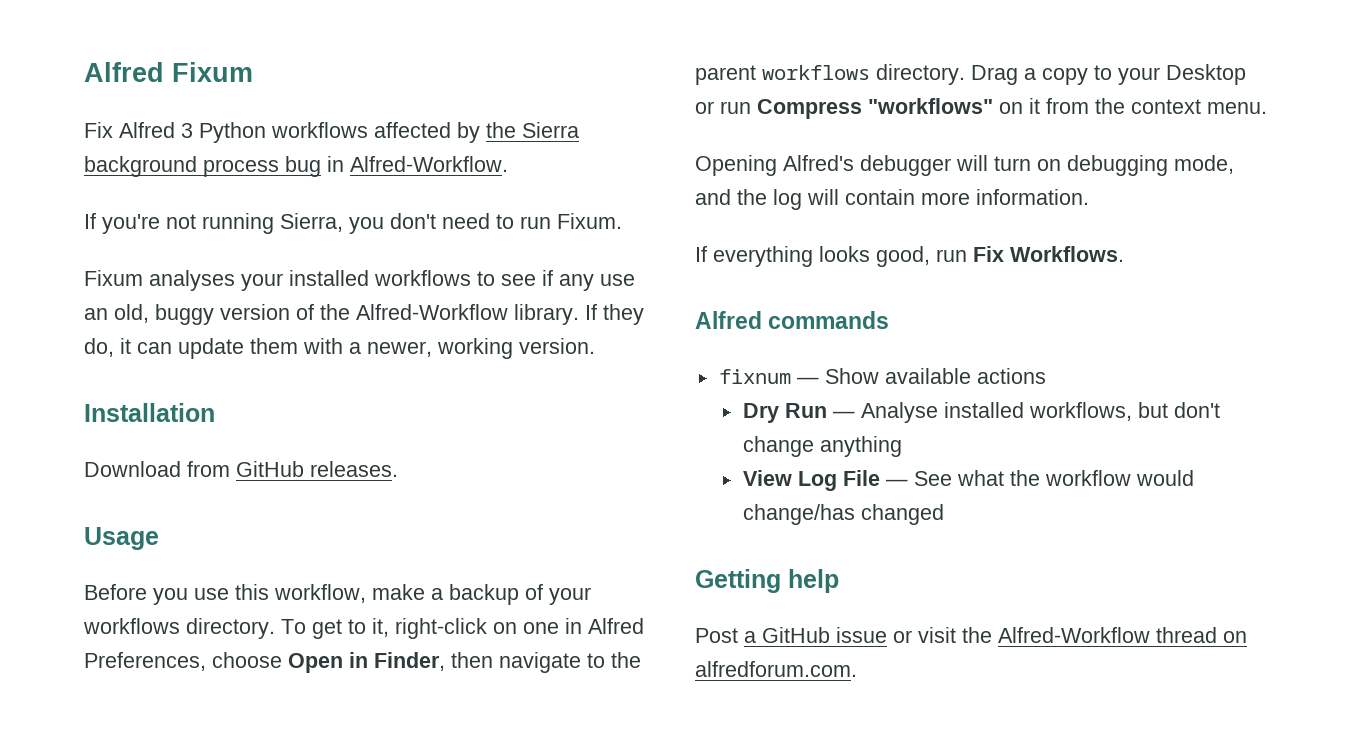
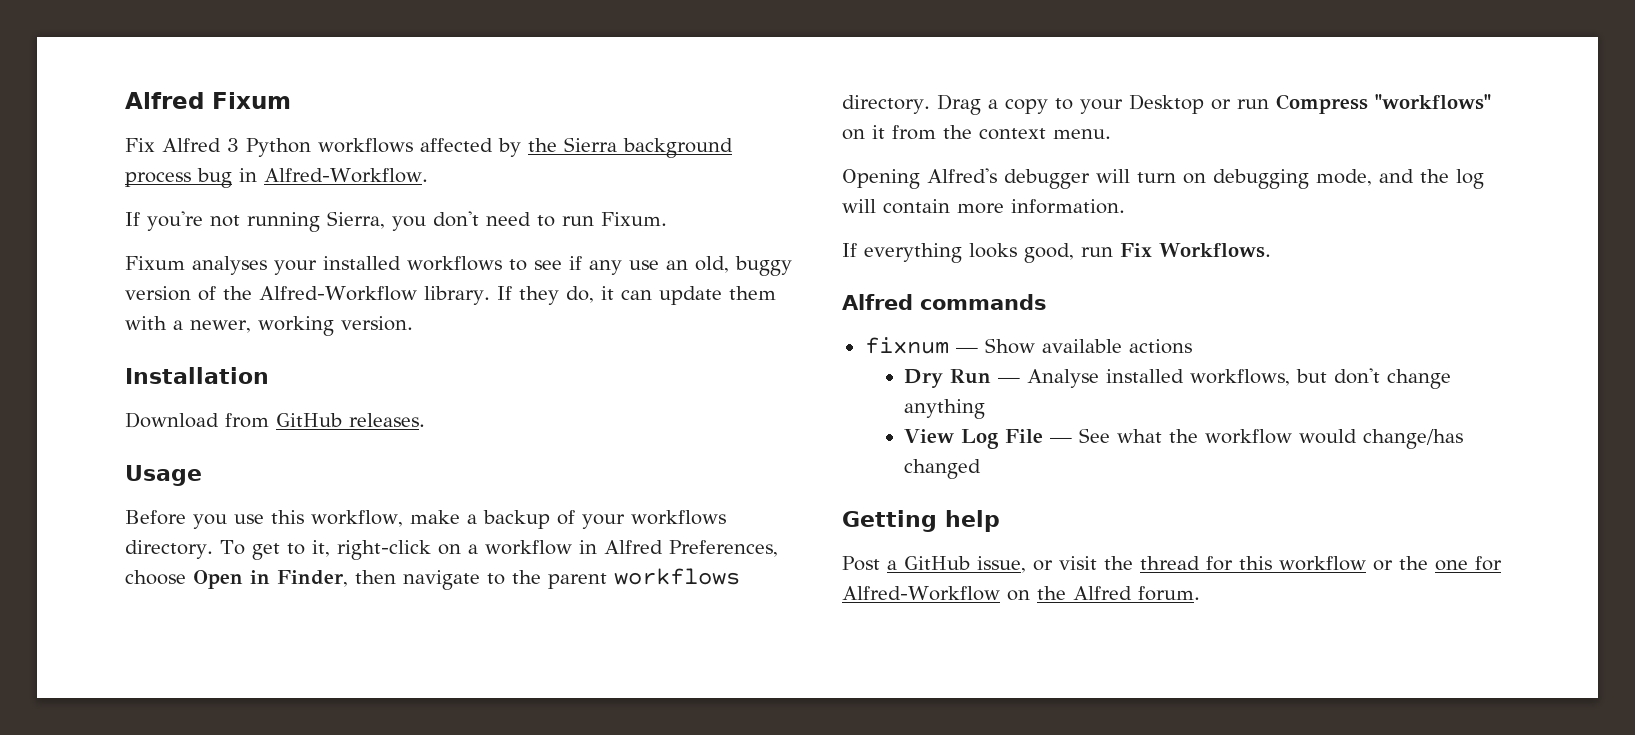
- To get to it, right-click on one in Alfred Preferences, choose Open in Finder, then navigate to the parent workflows directory.
+ To get to it, right-click on a workflow in Alfred Preferences, choose Open in Finder, then navigate to the parent workflows directory.
- Post a GitHub issue or visit the Alfred-Workflow thread on alfredforum.com.
+ Post a GitHub issue, or visit the thread for this workflow or the one for Alfred-Workflow on the Alfred forum.

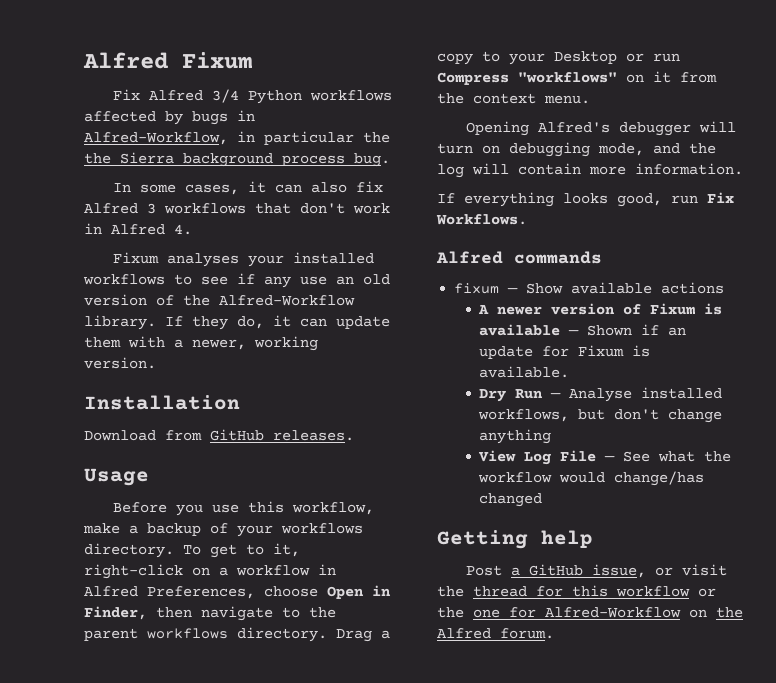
- Fix Alfred 3 Python workflows affected by the Sierra background process bug in Alfred-Workflow.
- If you're not running Sierra, you don't need to run Fixum.
+ Fix Alfred 3/4 Python workflows affected by bugs in Alfred-Workflow, in particular the the Sierra background process bug.
+ In some cases, it can also fix Alfred 3 workflows that don't work in Alfred 4.
- Fixum analyses your installed workflows to see if any use an old, buggy version of the Alfred-Workflow library.
+ Fixum analyses your installed workflows to see if any use an old version of the Alfred-Workflow library.
- fixnum — Show available actions
+ fixum — Show available actions
+ A newer version of Fixum is available — Shown if an update for Fixum is available.

